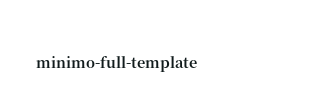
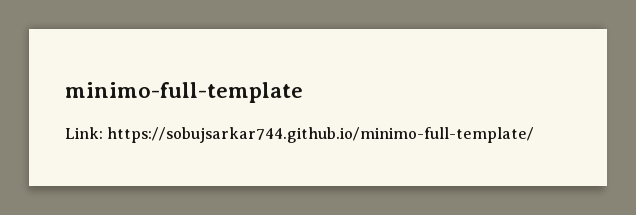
+ Link: https://sobujsarkar744.github.io/minimo-full-template/

